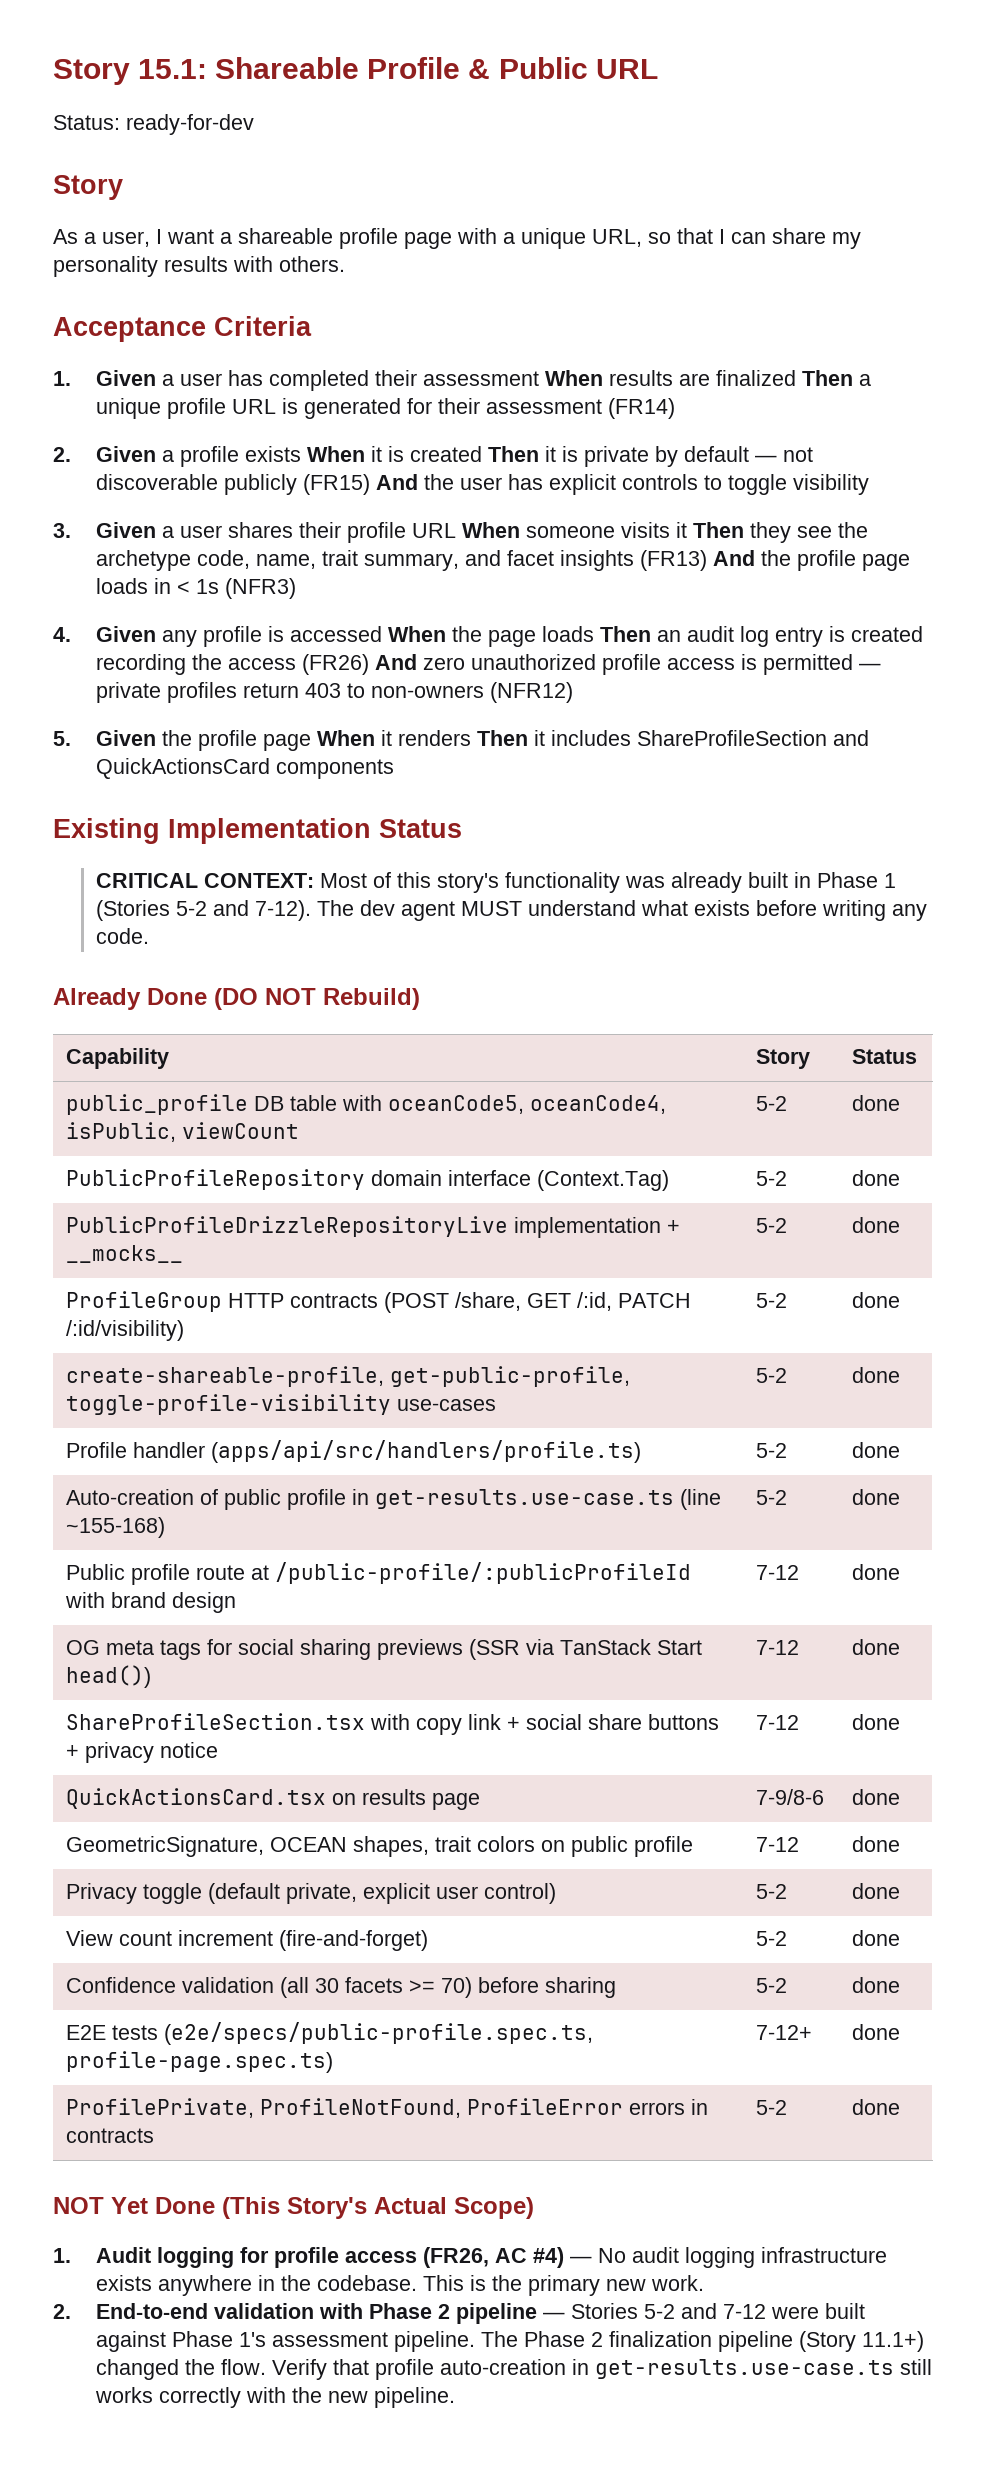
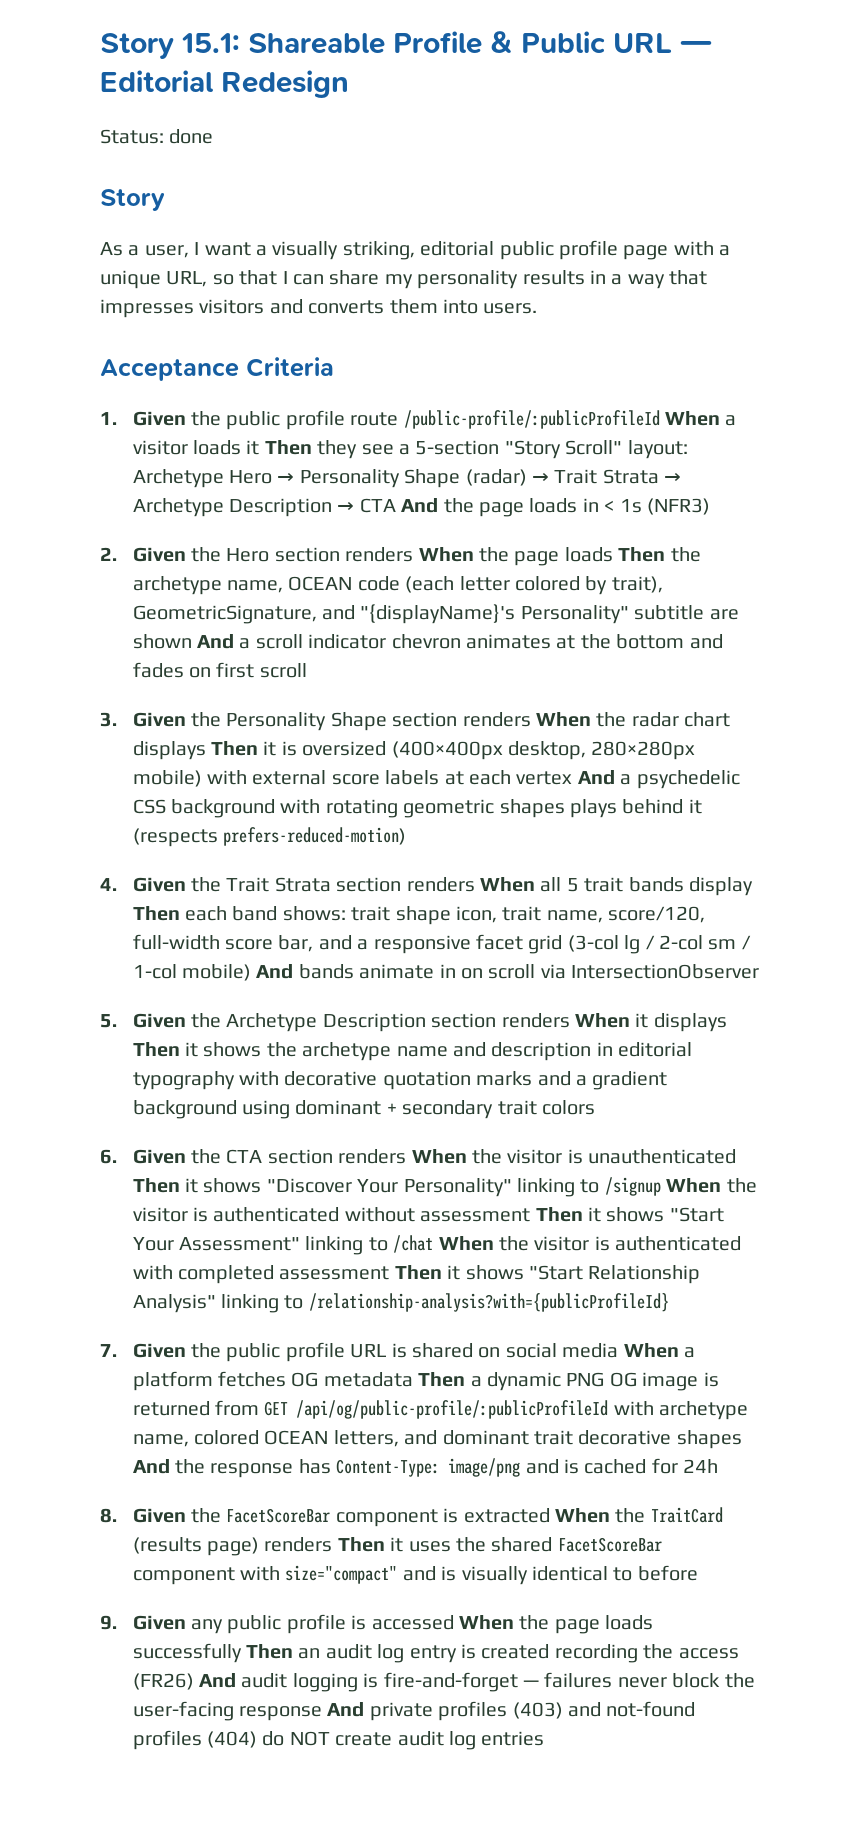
- Story 15.1: Shareable Profile & Public URL
+ Story 15.1: Shareable Profile & Public URL — Editorial Redesign
- Status: ready-for-dev
+ Status: done
- As a user, I want a shareable profile page with a unique URL, so that I can share my personality results with others.
+ As a user, I want a visually striking, editorial public profile page with a unique URL, so that I can share my personality results in a way that impresses visitors and converts them into users.
  Acceptance Criteria
- 1. Given a user has completed their assessment When results are finalized Then a unique profile URL is generated for their assessment (FR14)
- 2. Given a profile exists When it is created Then it is private by default — not discoverable publicly (FR15) And the user has explicit controls to toggle visibility
- 3. Given a user shares their profile URL When someone visits it Then they see the archetype code, name, trait summary, and facet insights (FR13) And the profile page loads in < 1s (NFR3)
+ 1. Given the public profile route /public-profile/:publicProfileId When a visitor loads it Then they see a 5-section "Story Scroll" layout: Archetype Hero → Personality Shape (radar) → Trait Strata → Archetype Description → CTA And the page loads in < 1s (NFR3)
- 4. Given any profile is accessed When the page loads Then an audit log entry is created recording the access (FR26) And zero unauthorized profile access is permitted — private profiles return 403 to non-owners (NFR12)
- 5. Given the profile page When it renders Then it includes ShareProfileSection and QuickActionsCard components
- Existing Implementation Status
- CRITICAL CONTEXT: Most of this story's functionality was already built in Phase 1 (Stories 5-2 and 7-12). The dev agent MUST understand what exists before writing any code.
- Already Done (DO NOT Rebuild)
- Capability | Story | Status
- public_profile DB table with oceanCode5, oceanCode4, isPublic, viewCount | 5-2 | done
- PublicProfileRepository domain interface (Context.Tag) | 5-2 | done
- PublicProfileDrizzleRepositoryLive implementation + __mocks__ | 5-2 | done
- ProfileGroup HTTP contracts (POST /share, GET /:id, PATCH /:id/visibility) | 5-2 | done
- create-shareable-profile, get-public-profile, toggle-profile-visibility use-cases | 5-2 | done
- Profile handler (apps/api/src/handlers/profile.ts) | 5-2 | done
- Auto-creation of public profile in get-results.use-case.ts (line ~155-168) | 5-2 | done
- Public profile route at /public-profile/:publicProfileId with brand design | 7-12 | done
- OG meta tags for social sharing previews (SSR via TanStack Start head()) | 7-12 | done
- ShareProfileSection.tsx with copy link + social share buttons + privacy notice | 7-12 | done
- QuickActionsCard.tsx on results page | 7-9/8-6 | done
- GeometricSignature, OCEAN shapes, trait colors on public profile | 7-12 | done
- Privacy toggle (default private, explicit user control) | 5-2 | done
- View count increment (fire-and-forget) | 5-2 | done
- Confidence validation (all 30 facets >= 70) before sharing | 5-2 | done
- E2E tests (e2e/specs/public-profile.spec.ts, profile-page.spec.ts) | 7-12+ | done
- ProfilePrivate, ProfileNotFound, ProfileError errors in contracts | 5-2 | done
- NOT Yet Done (This Story's Actual Scope)
- 1. Audit logging for profile access (FR26, AC #4) — No audit logging infrastructure exists anywhere in the codebase. This is the primary new work.
- 2. End-to-end validation with Phase 2 pipeline — Stories 5-2 and 7-12 were built against Phase 1's assessment pipeline. The Phase 2 finalization pipeline (Story 11.1+) changed the flow. Verify that profile auto-creation in get-results.use-case.ts still works correctly with the new pipeline.
+ 2. Given the Hero section renders When the page loads Then the archetype name, OCEAN code (each letter colored by trait), GeometricSignature, and "{displayName}'s Personality" subtitle are shown And a scroll indicator chevron animates at the bottom and fades on first scroll
+ 3. Given the Personality Shape section renders When the radar chart displays Then it is oversized (400×400px desktop, 280×280px mobile) with external score labels at each vertex And a psychedelic CSS background with rotating geometric shapes plays behind it (respects prefers-reduced-motion)
+ 4. Given the Trait Strata section renders When all 5 trait bands display Then each band shows: trait shape icon, trait name, score/120, full-width score bar, and a responsive facet grid (3-col lg / 2-col sm / 1-col mobile) And bands animate in on scroll via IntersectionObserver
+ 5. Given the Archetype Description section renders When it displays Then it shows the archetype name and description in editorial typography with decorative quotation marks and a gradient background using dominant + secondary trait colors
+ 6. Given the CTA section renders When the visitor is unauthenticated Then it shows "Discover Your Personality" linking to /signup When the visitor is authenticated without assessment Then it shows "Start Your Assessment" linking to /chat When the visitor is authenticated with completed assessment Then it shows "Start Relationship Analysis" linking to /relationship-analysis?with={publicProfileId}
+ 7. Given the public profile URL is shared on social media When a platform fetches OG metadata Then a dynamic PNG OG image is returned from GET /api/og/public-profile/:publicProfileId with archetype name, colored OCEAN letters, and dominant trait decorative shapes And the response has Content-Type: image/png and is cached for 24h
+ 8. Given the FacetScoreBar component is extracted When the TraitCard (results page) renders Then it uses the shared FacetScoreBar component with size="compact" and is visually identical to before
+ 9. Given any public profile is accessed When the page loads successfully Then an audit log entry is created recording the access (FR26) And audit logging is fire-and-forget — failures never block the user-facing response And private profiles (403) and not-found profiles (404) do NOT create audit log entries

